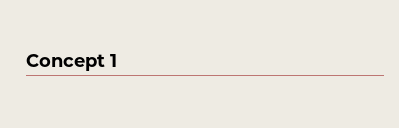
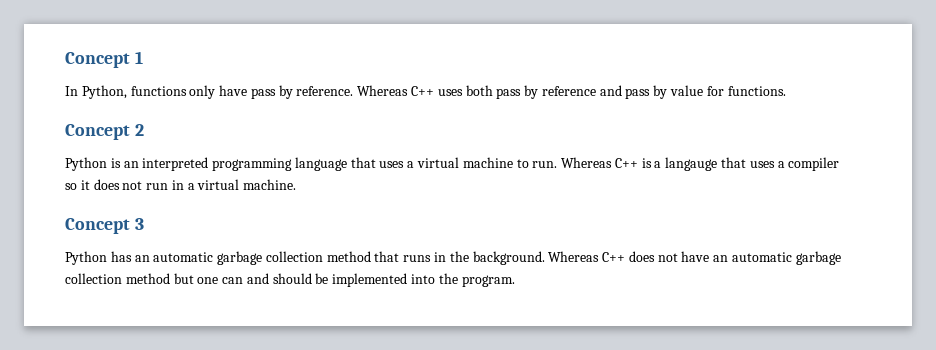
+ In Python, functions only have pass by reference. Whereas C++ uses both pass by reference and pass by value for functions.
+ Concept 2
+ Python is an interpreted programming language that uses a virtual machine to run. Whereas C++ is a langauge that uses a compiler so it does not run in a virtual machine.
+ Concept 3
+ Python has an automatic garbage collection method that runs in the background. Whereas C++ does not have an automatic garbage collection method but one can and should be implemented into the program.

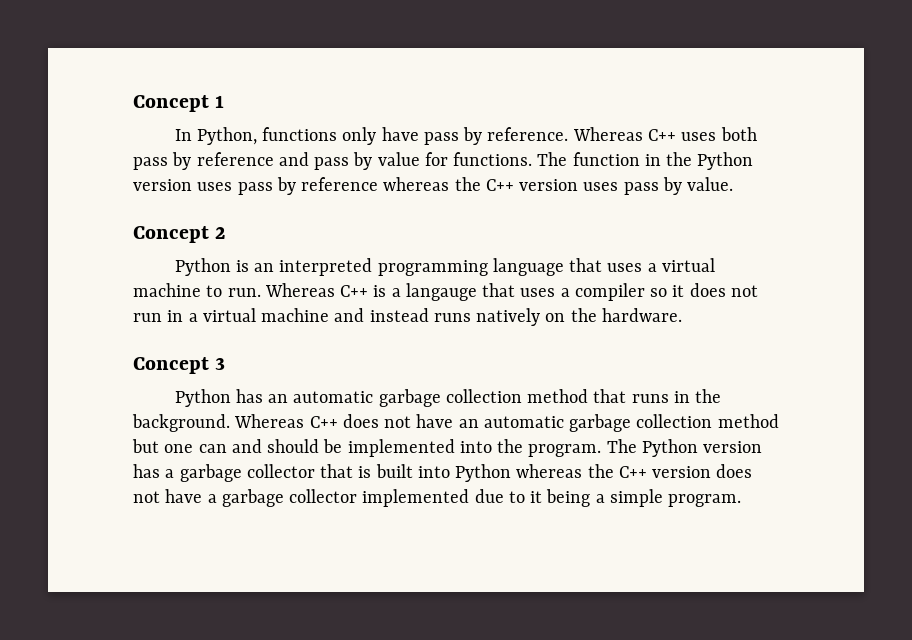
+ The function in the Python version uses pass by reference whereas the C++ version uses pass by value.
- Whereas C++ is a langauge that uses a compiler so it does not run in a virtual machine.
+ Whereas C++ is a langauge that uses a compiler so it does not run in a virtual machine and instead runs natively on the hardware.
+ The Python version has a garbage collector that is built into Python whereas the C++ version does not have a garbage collector implemented due to it being a simple program.

